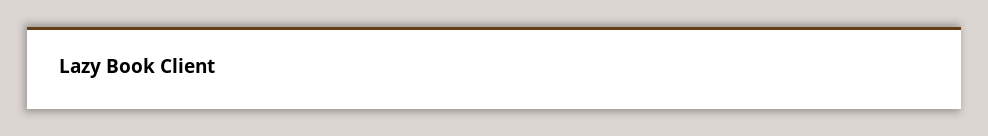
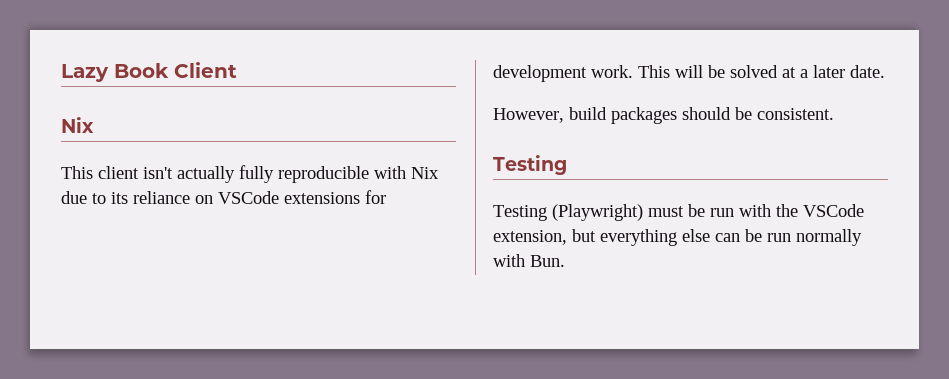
  Lazy Book Client
+ Nix
+ This client isn't actually fully reproducible with Nix due to its reliance on VSCode extensions for development work. This will be solved at a later date.
+ However, build packages should be consistent.
+ Testing
+ Testing (Playwright) must be run with the VSCode extension, but everything else can be run normally with Bun.

